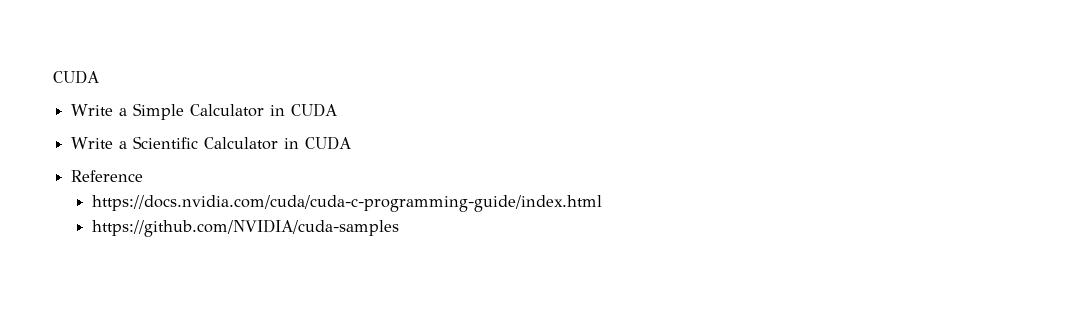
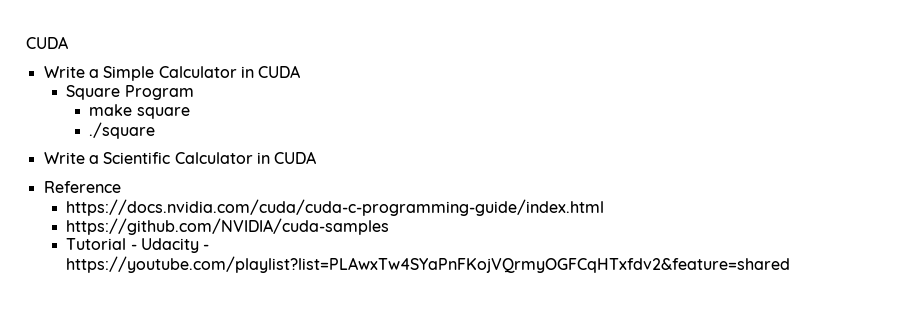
+ Square Program
+ make square
+ ./square
+ Tutorial - Udacity - https://youtube.com/playlist?list=PLAwxTw4SYaPnFKojVQrmyOGFCqHTxfdv2&feature=shared

